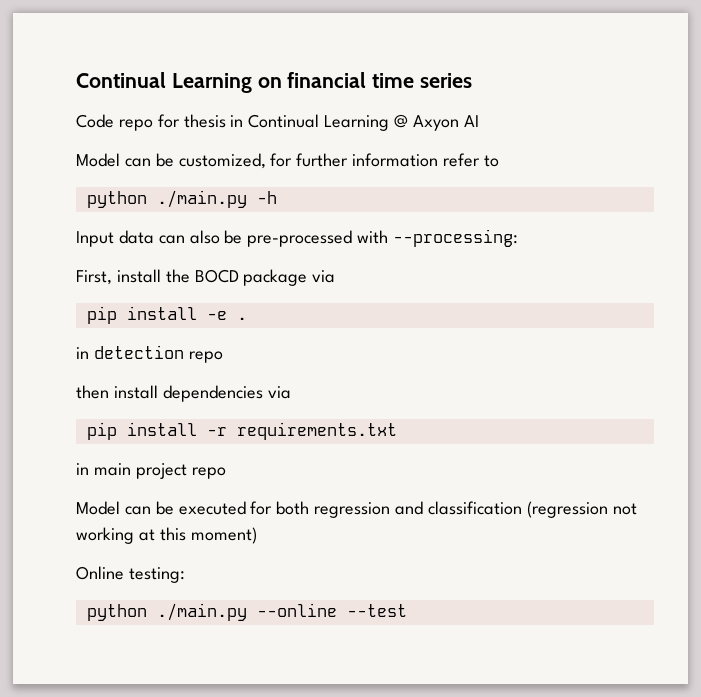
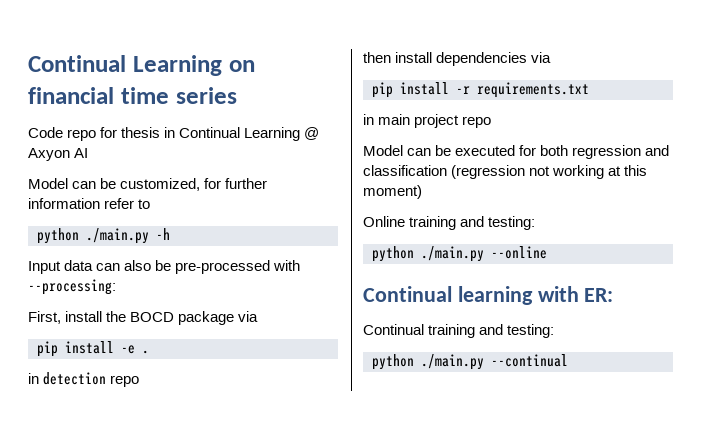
- Online testing:
+ Online training and testing:
- python ./main.py --online --test
+ python ./main.py --online
+ Continual learning with ER:
+ Continual training and testing:
+ python ./main.py --continual

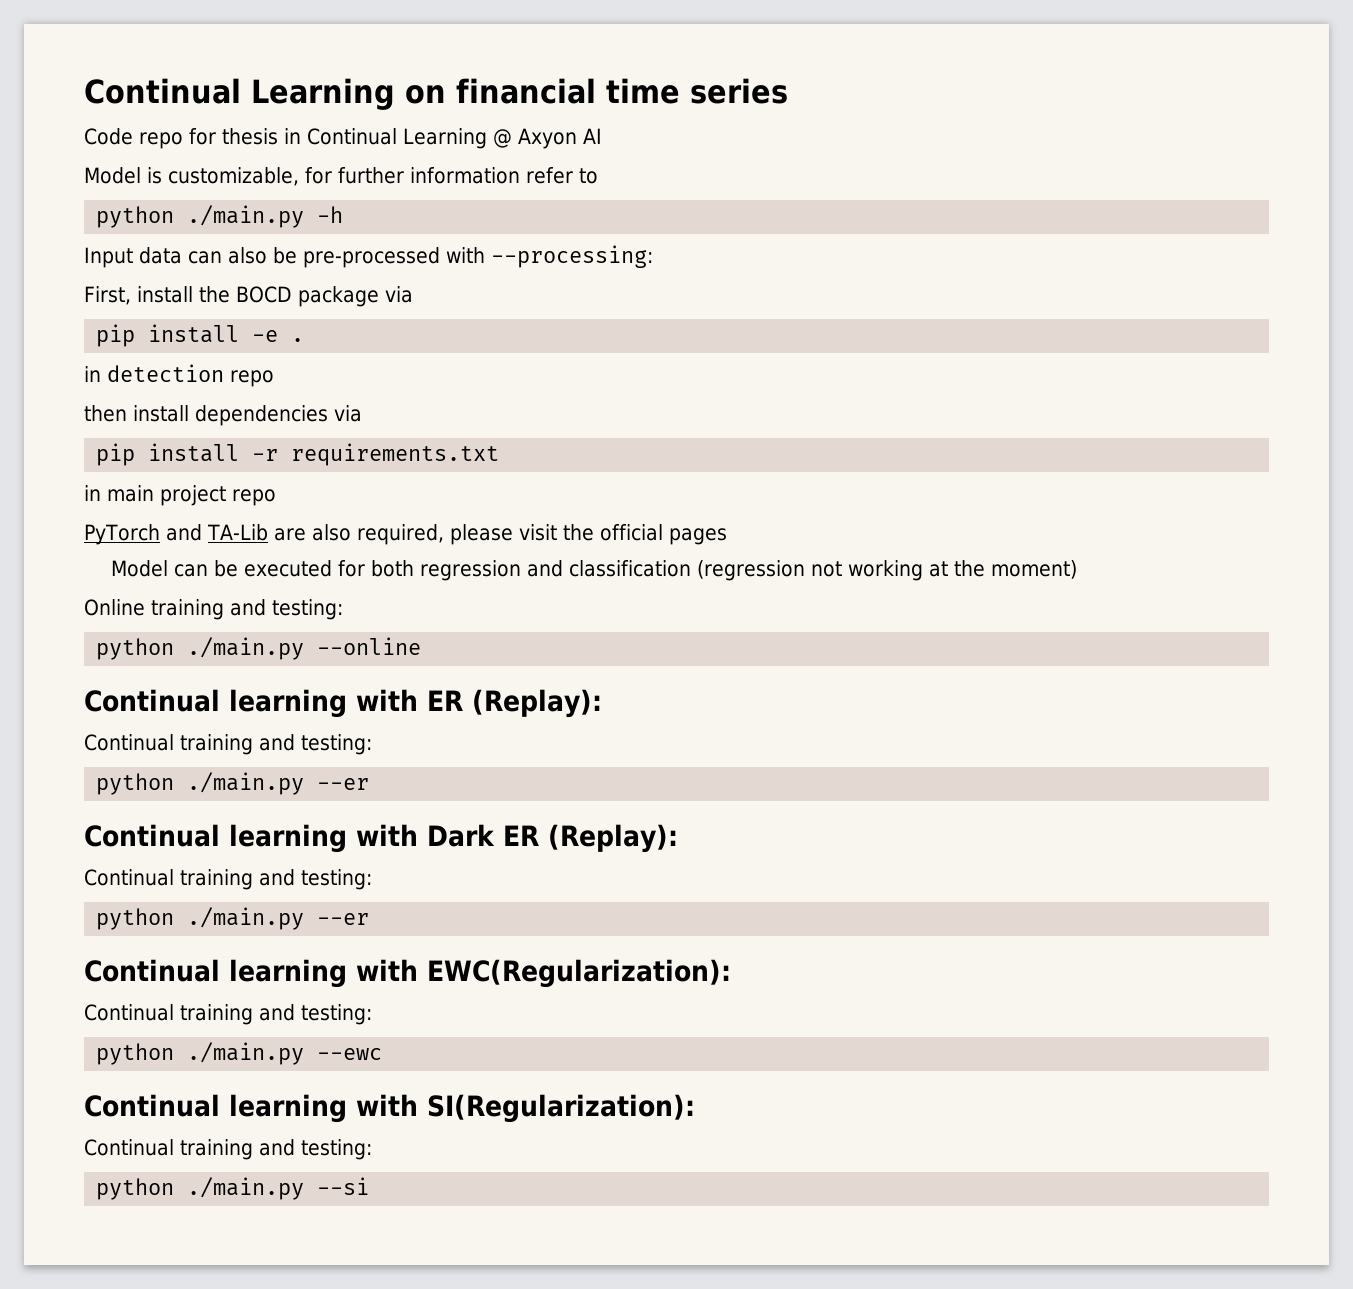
- Model can be customized, for further information refer to
+ Model is customizable, for further information refer to
+ PyTorch and TA-Lib are also required, please visit the official pages
- Model can be executed for both regression and classification (regression not working at this moment)
+ Model can be executed for both regression and classification (regression not working at the moment)
- Continual learning with ER:
+ Continual learning with ER (Replay):
  Continual training and testing:
- python ./main.py --continual
+ python ./main.py --er
+ Continual learning with Dark ER (Replay):
+ Continual training and testing:
+ python ./main.py --er
+ Continual learning with EWC(Regularization):
+ Continual training and testing:
+ python ./main.py --ewc
+ Continual learning with SI(Regularization):
+ Continual training and testing:
+ python ./main.py --si

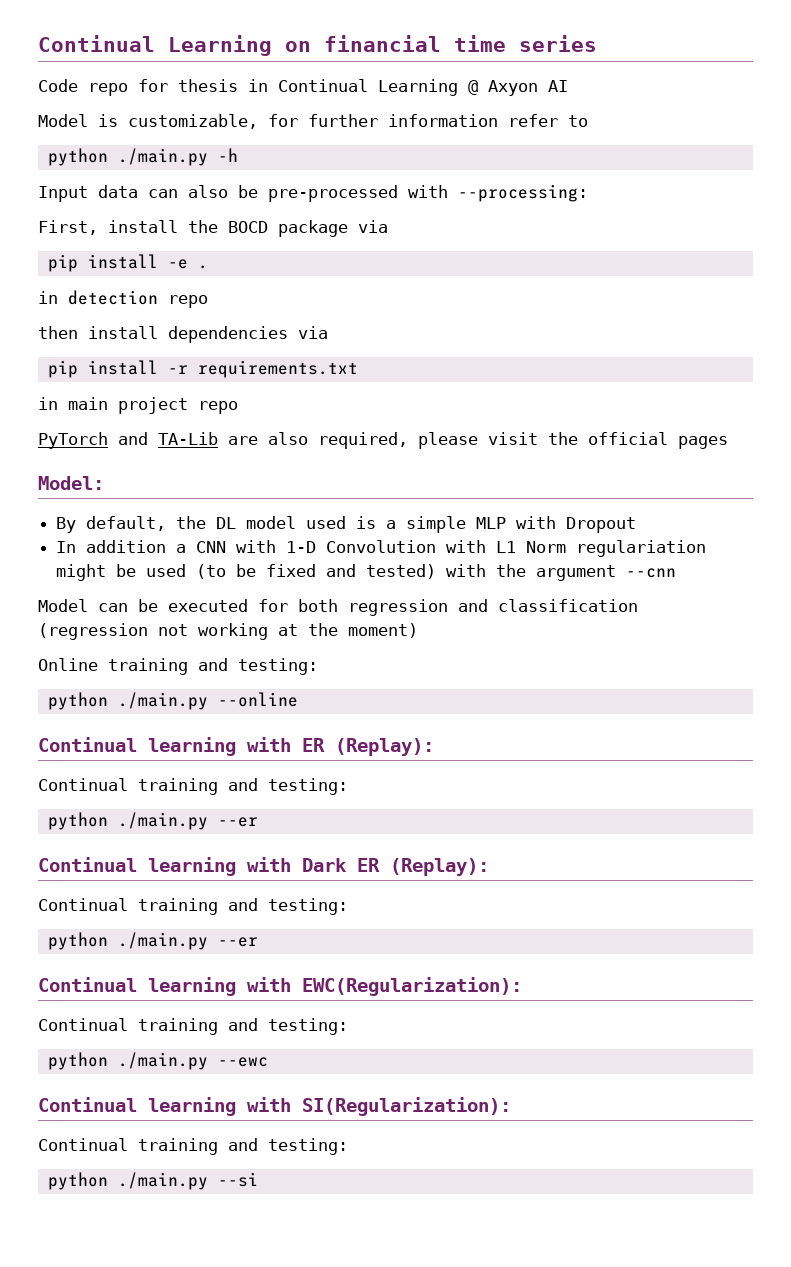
+ Model:
+ By default, the DL model used is a simple MLP with Dropout
+ In addition a CNN with 1-D Convolution with L1 Norm regulariation might be used (to be fixed and tested) with the argument --cnn

